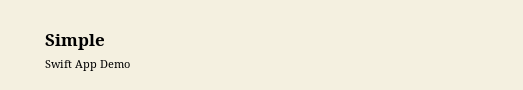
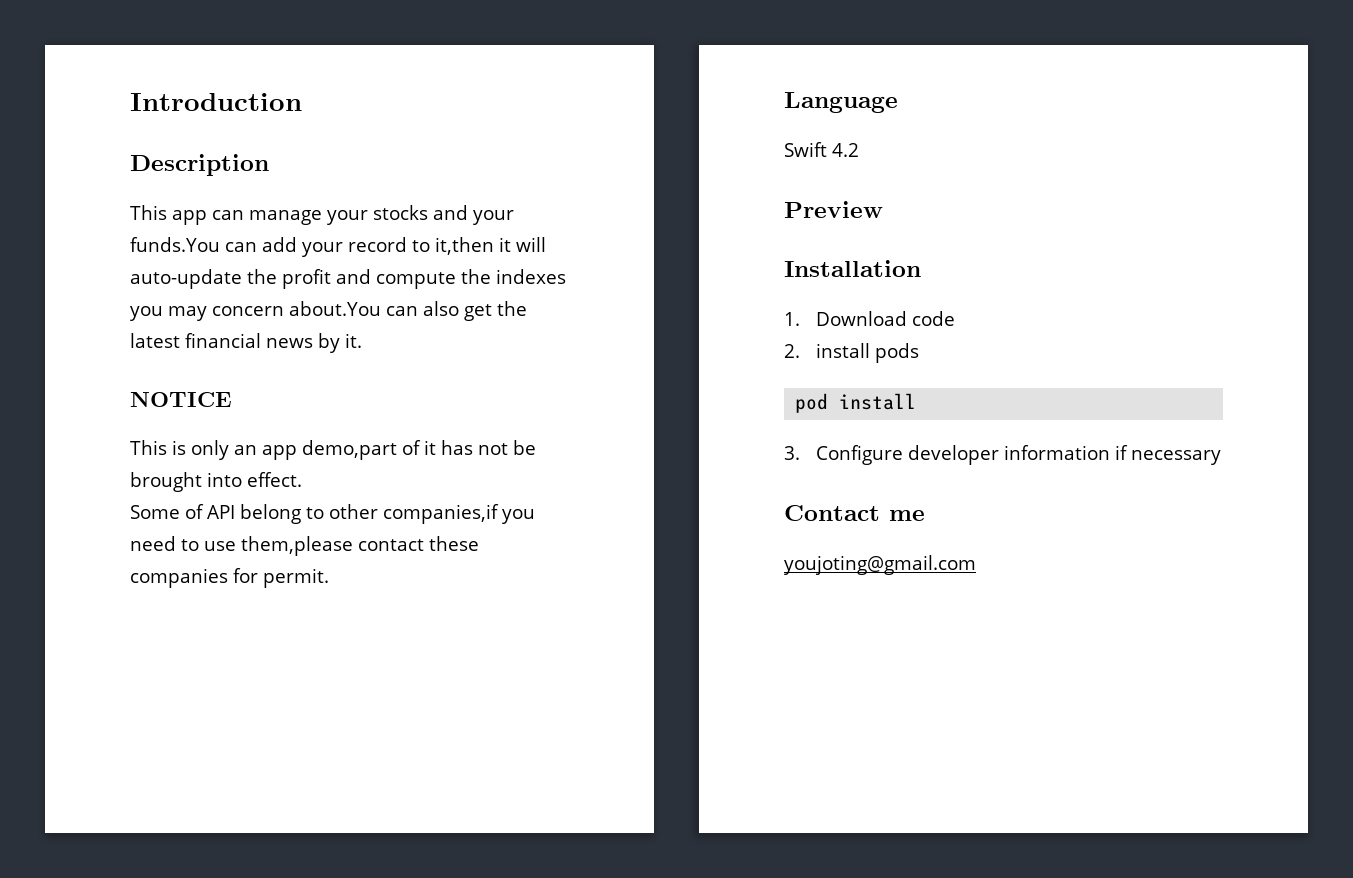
- Simple
- Swift App Demo
+ Introduction
+ Description
+ This app can manage your stocks and your funds.You can add your record to it,then it will auto-update the profit and compute the indexes you may concern about.You can also get the latest financial news by it.
+ NOTICE
+ This is only an app demo,part of it has not be brought into effect.
+ Some of API belong to other companies,if you need to use them,please contact these companies for permit.
+ Language
+ Swift 4.2
+ Preview
+ Installation
+ 1. Download code
+ 2. install pods
+ pod install
+ 3. Configure developer information if necessary
+ Contact me
+ youjoting@gmail.com

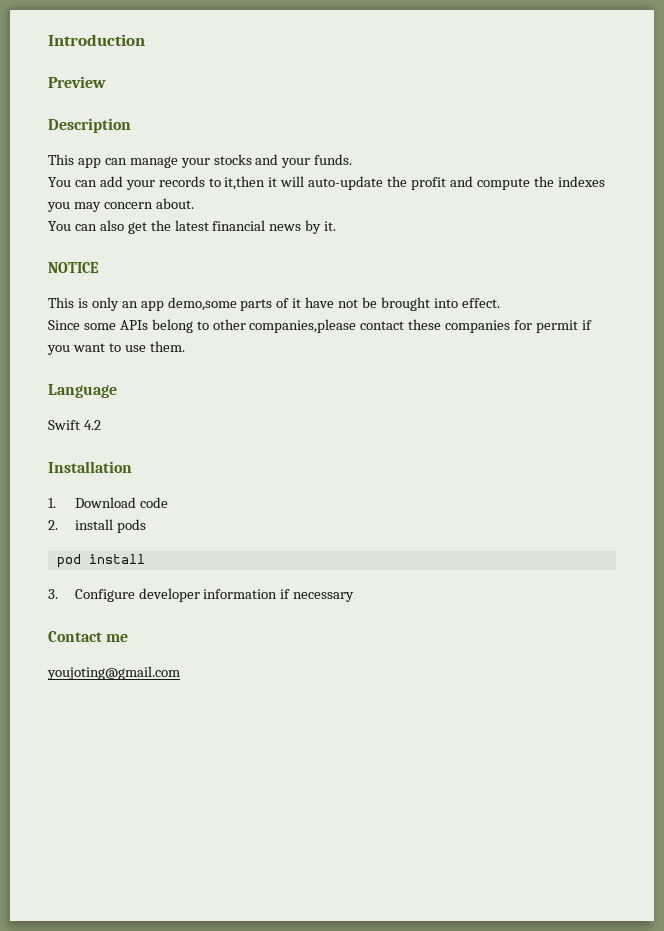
+ Preview
- This app can manage your stocks and your funds.You can add your record to it,then it will auto-update the profit and compute the indexes you may concern about.You can also get the latest financial news by it.
+ This app can manage your stocks and your funds.
+ You can add your records to it,then it will auto-update the profit and compute the indexes you may concern about.
+ You can also get the latest financial news by it.
- This is only an app demo,part of it has not be brought into effect.
+ This is only an app demo,some parts of it have not be brought into effect.
- Some of API belong to other companies,if you need to use them,please contact these companies for permit.
+ Since some APIs belong to other companies,please contact these companies for permit if you want to use them.
- Preview

